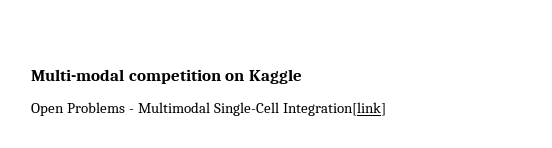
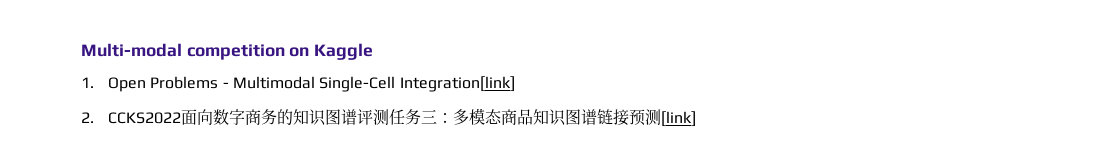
- Open Problems - Multimodal Single-Cell Integration[link]
+ 1. Open Problems - Multimodal Single-Cell Integration[link]
+ 2. CCKS2022面向数字商务的知识图谱评测任务三：多模态商品知识图谱链接预测[link]

